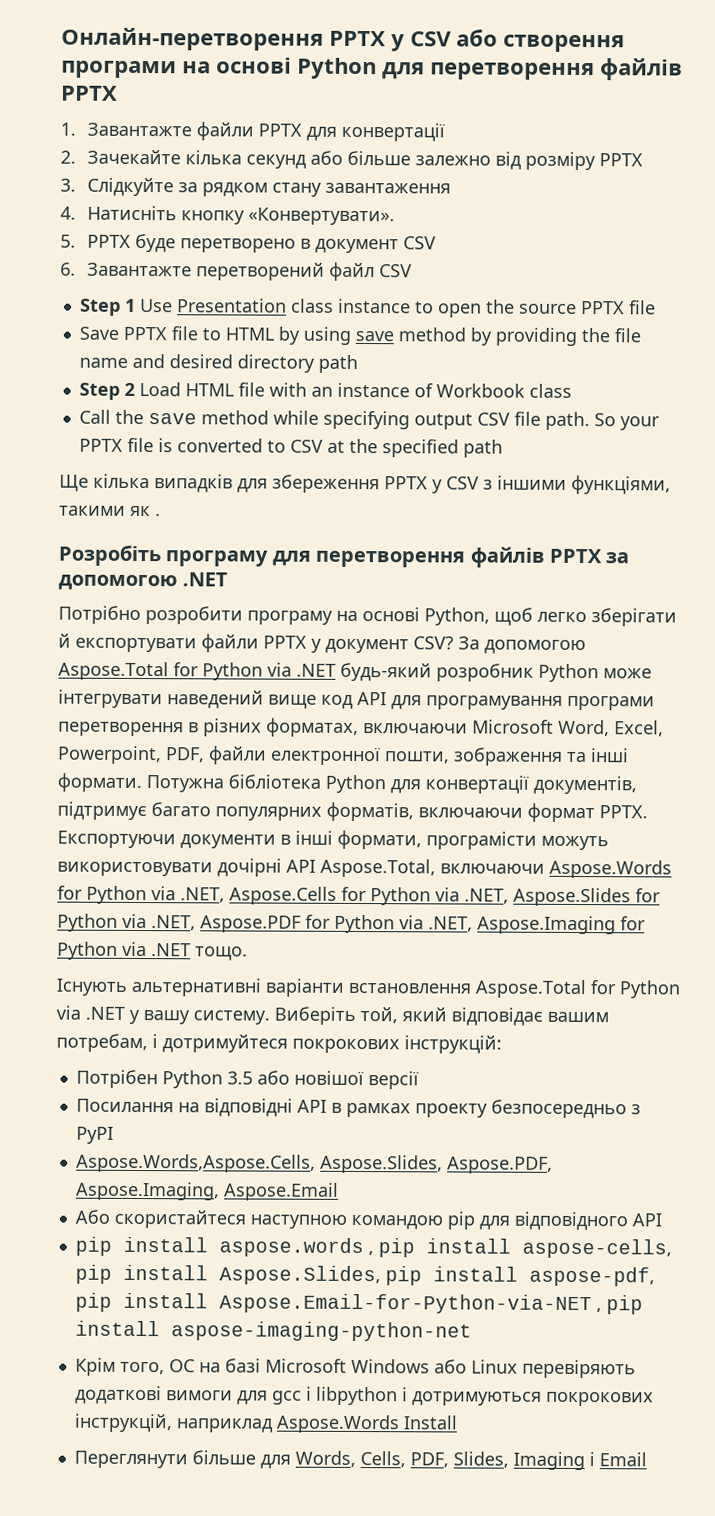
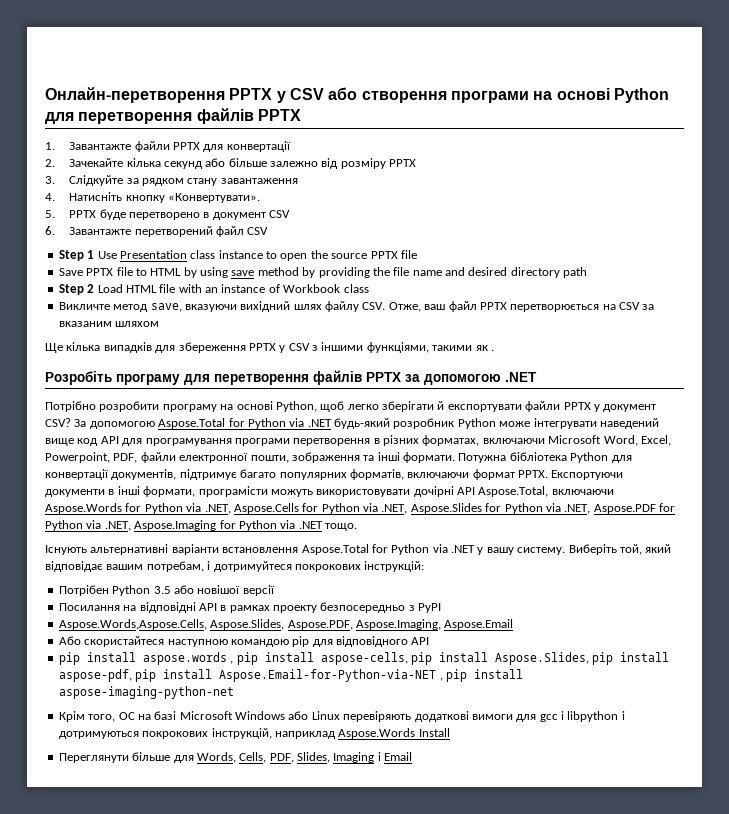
- Call the save method while specifying output CSV file path. So your PPTX file is converted to CSV at the specified path
+ Викличте метод save, вказуючи вихідний шлях файлу CSV. Отже, ваш файл PPTX перетворюється на CSV за вказаним шляхом

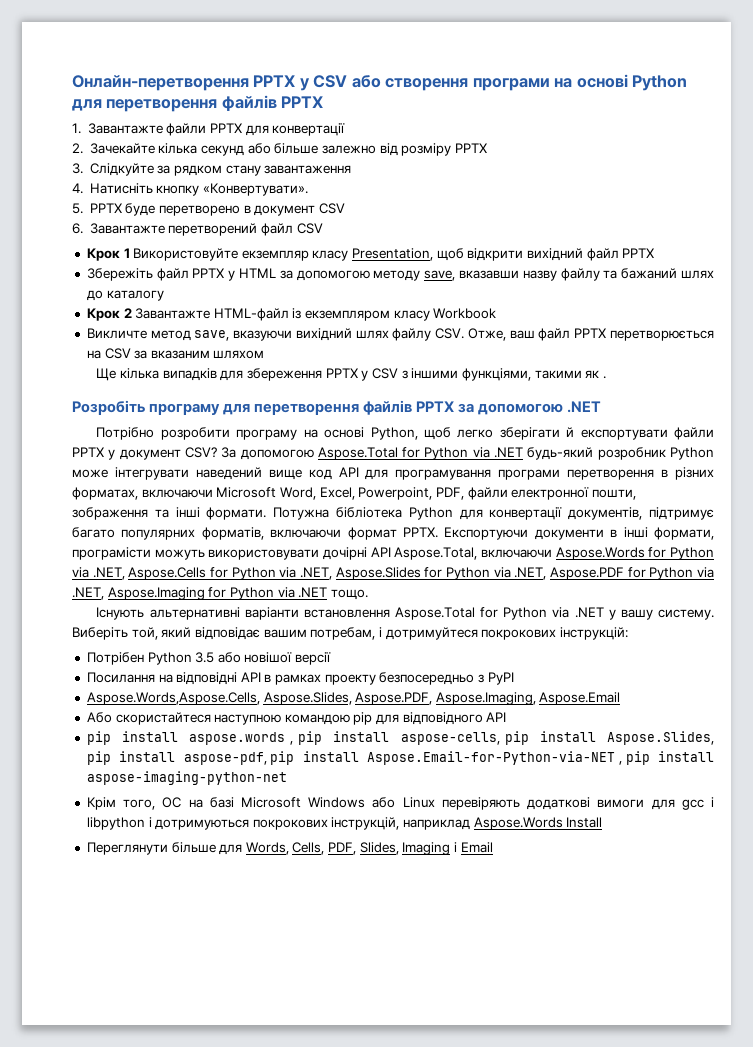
- Step 1 Use Presentation class instance to open the source PPTX file
- Save PPTX file to HTML by using save method by providing the file name and desired directory path
- Step 2 Load HTML file with an instance of Workbook class
+ Крок 1 Використовуйте екземпляр класу Presentation, щоб відкрити вихідний файл PPTX
+ Збережіть файл PPTX у HTML за допомогою методу save, вказавши назву файлу та бажаний шлях до каталогу
+ Крок 2 Завантажте HTML-файл із екземпляром класу Workbook

